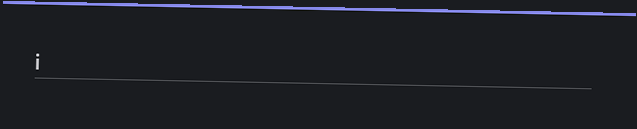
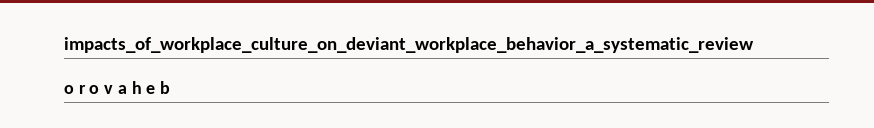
- i
+ impacts_of_workplace_culture_on_deviant_workplace_behavior_a_systematic_review
+ o r o v a h e b

